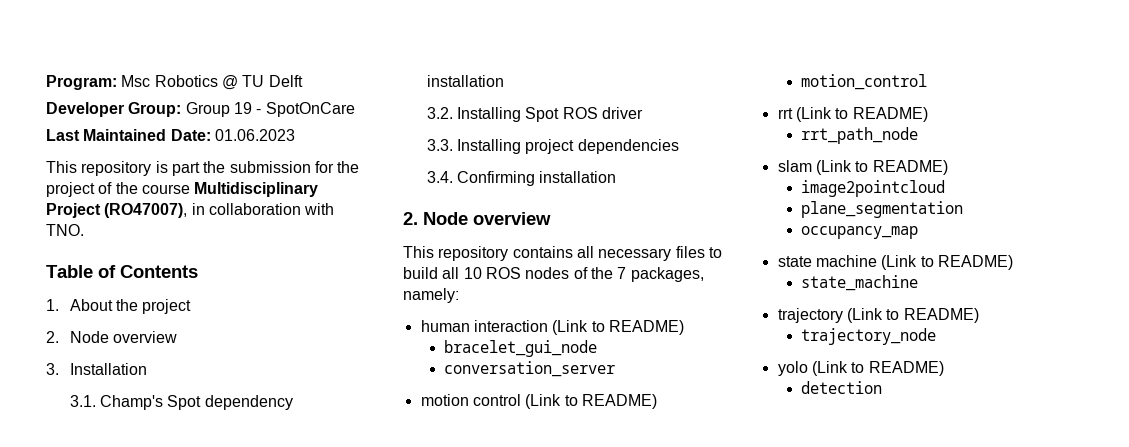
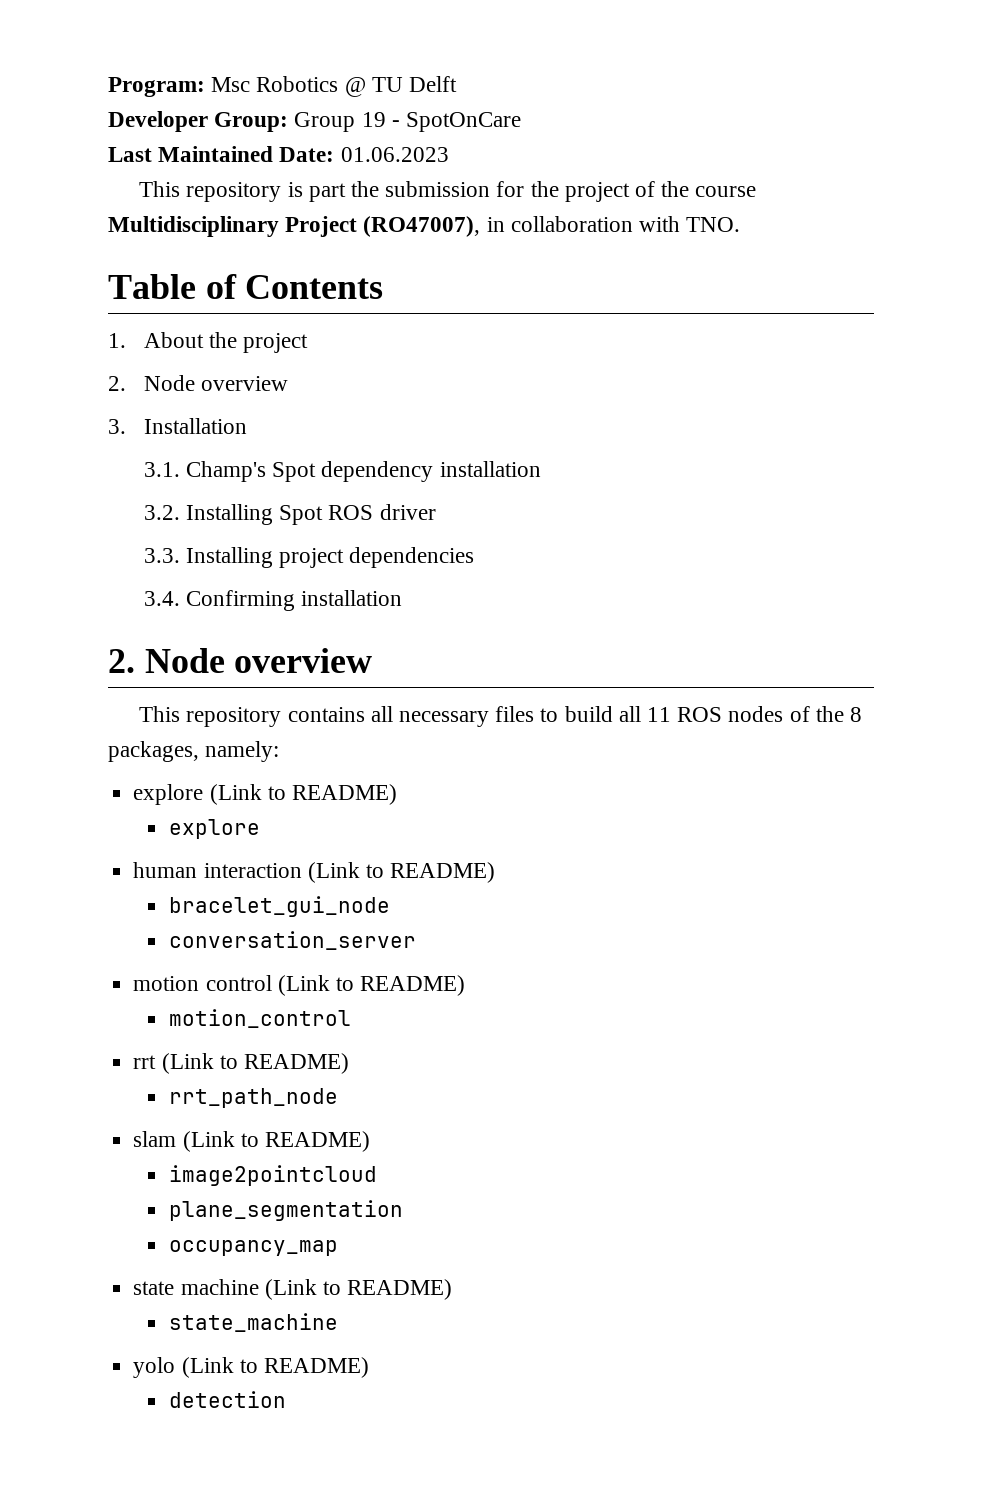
- This repository contains all necessary files to build all 10 ROS nodes of the 7 packages, namely:
+ This repository contains all necessary files to build all 11 ROS nodes of the 8 packages, namely:
+ explore (Link to README)
+ explore
- trajectory (Link to README)
- trajectory_node

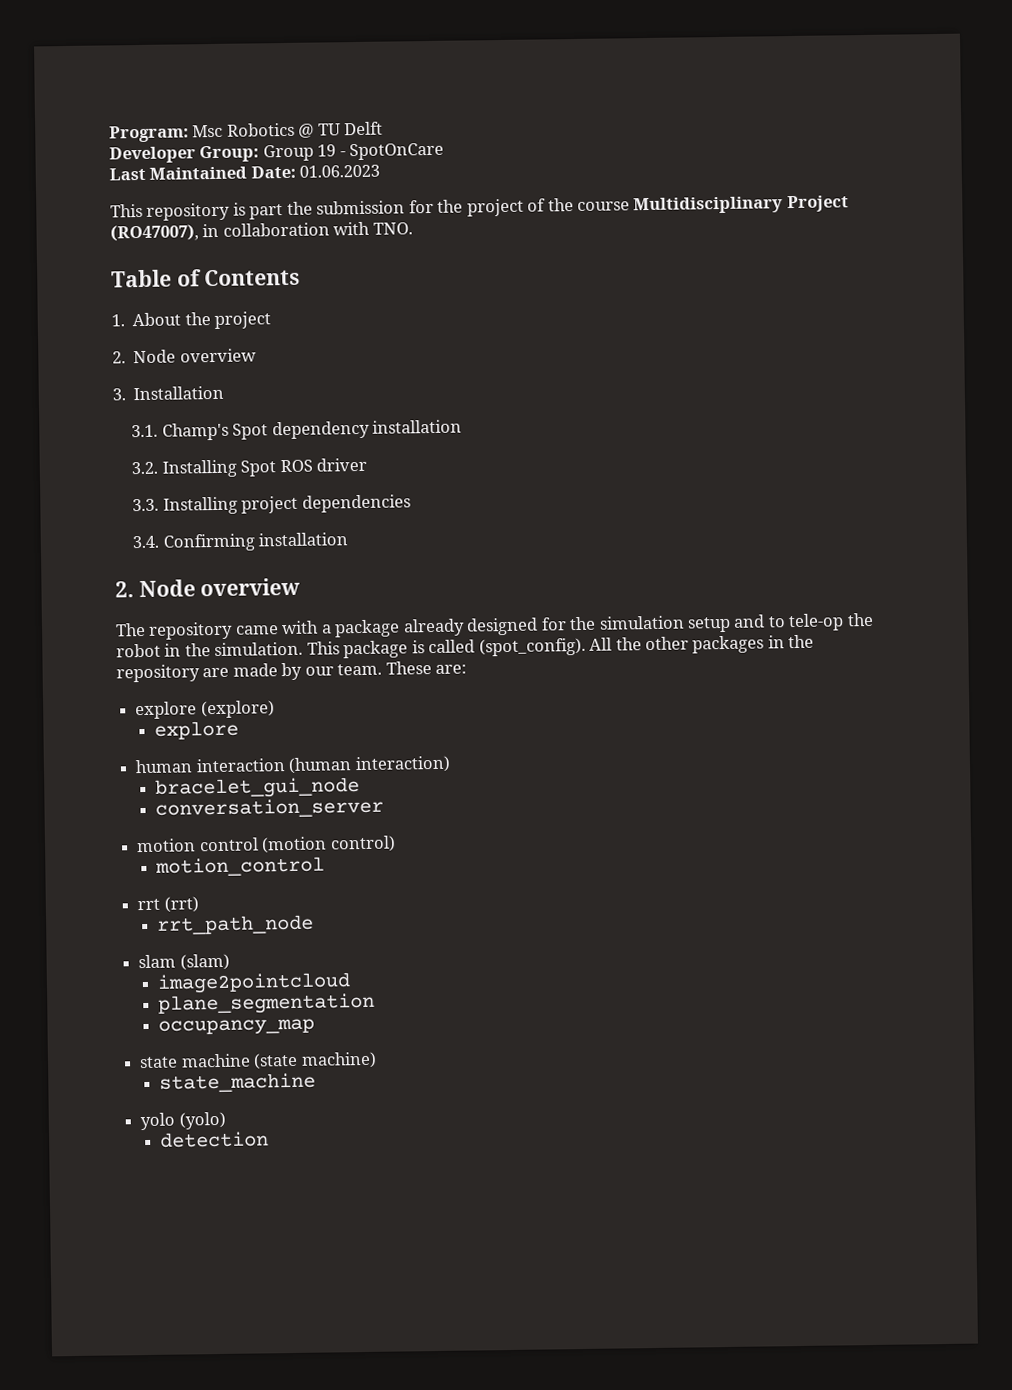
- This repository contains all necessary files to build all 11 ROS nodes of the 8 packages, namely:
- explore (Link to README)
+ The repository came with a package already designed for the simulation setup and to tele-op the robot in the simulation. This package is called (spot_config). All the other packages in the repository are made by our team. These are:
+ explore (explore)
- human interaction (Link to README)
+ human interaction (human interaction)
- motion control (Link to README)
+ motion control (motion control)
- rrt (Link to README)
+ rrt (rrt)
- slam (Link to README)
+ slam (slam)
- state machine (Link to README)
+ state machine (state machine)
- yolo (Link to README)
+ yolo (yolo)

